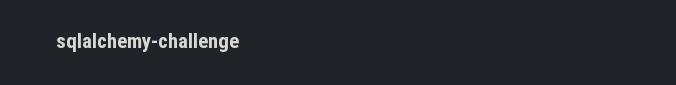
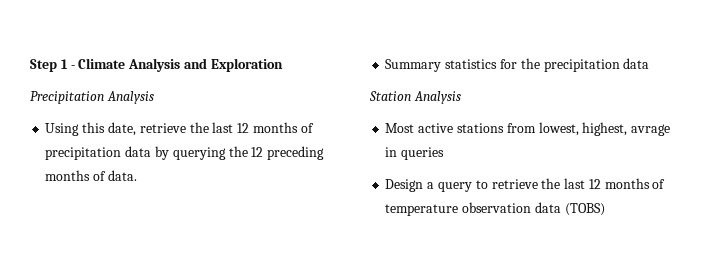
- sqlalchemy-challenge
+ Step 1 - Climate Analysis and Exploration
+ Precipitation Analysis
+ Using this date, retrieve the last 12 months of precipitation data by querying the 12 preceding months of data.
+ Summary statistics for the precipitation data
+ Station Analysis
+ Most active stations from lowest, highest, avrage in queries
+ Design a query to retrieve the last 12 months of temperature observation data (TOBS)

